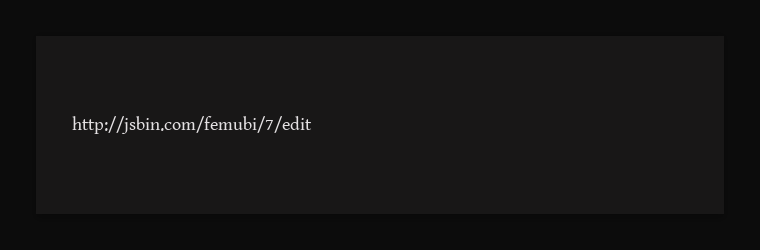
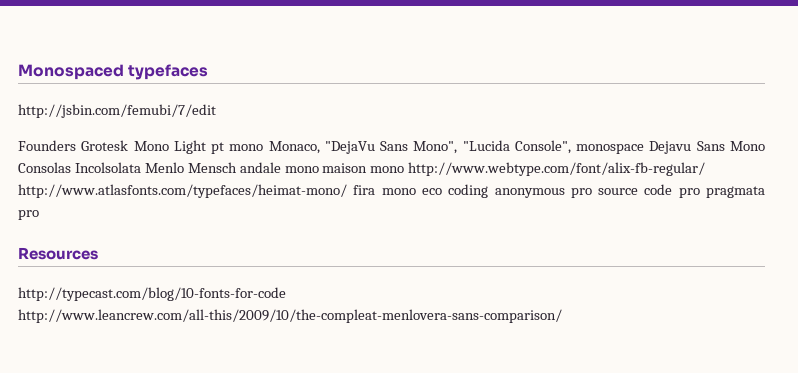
+ Monospaced typefaces
+ Founders Grotesk Mono Light pt mono Monaco, "DejaVu Sans Mono", "Lucida Console", monospace Dejavu Sans Mono Consolas Incolsolata Menlo Mensch andale mono maison mono http://www.webtype.com/font/alix-fb-regular/ http://www.atlasfonts.com/typefaces/heimat-mono/ fira mono eco coding anonymous pro source code pro pragmata pro
+ Resources
+ http://typecast.com/blog/10-fonts-for-code http://www.leancrew.com/all-this/2009/10/the-compleat-menlovera-sans-comparison/

